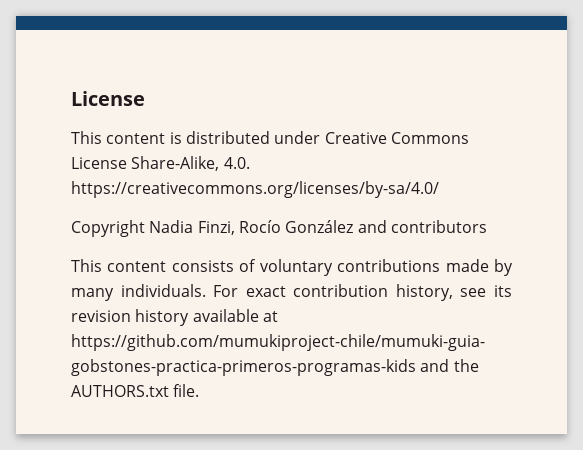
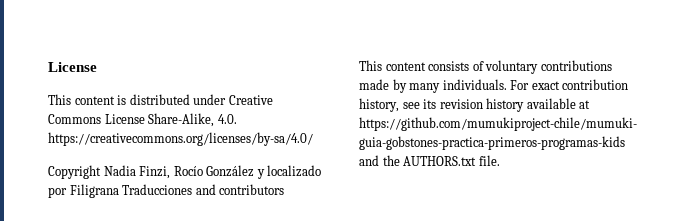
- Copyright Nadia Finzi, Rocío González and contributors
+ Copyright Nadia Finzi, Rocío González y localizado por Filigrana Traducciones and contributors

